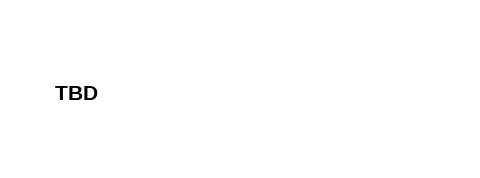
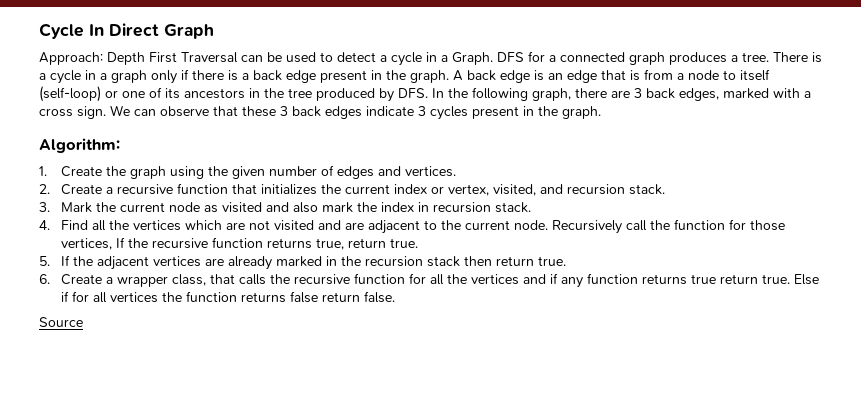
- TBD
+ Cycle In Direct Graph
+ Approach: Depth First Traversal can be used to detect a cycle in a Graph. DFS for a connected graph produces a tree. There is a cycle in a graph only if there is a back edge present in the graph. A back edge is an edge that is from a node to itself (self-loop) or one of its ancestors in the tree produced by DFS. In the following graph, there are 3 back edges, marked with a cross sign. We can observe that these 3 back edges indicate 3 cycles present in the graph.
+ Algorithm:
+ 1. Create the graph using the given number of edges and vertices.
+ 2. Create a recursive function that initializes the current index or vertex, visited, and recursion stack.
+ 3. Mark the current node as visited and also mark the index in recursion stack.
+ 4. Find all the vertices which are not visited and are adjacent to the current node. Recursively call the function for those vertices, If the recursive function returns true, return true.
+ 5. If the adjacent vertices are already marked in the recursion stack then return true.
+ 6. Create a wrapper class, that calls the recursive function for all the vertices and if any function returns true return true. Else if for all vertices the function returns false return false.
+ Source

